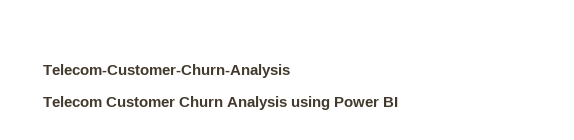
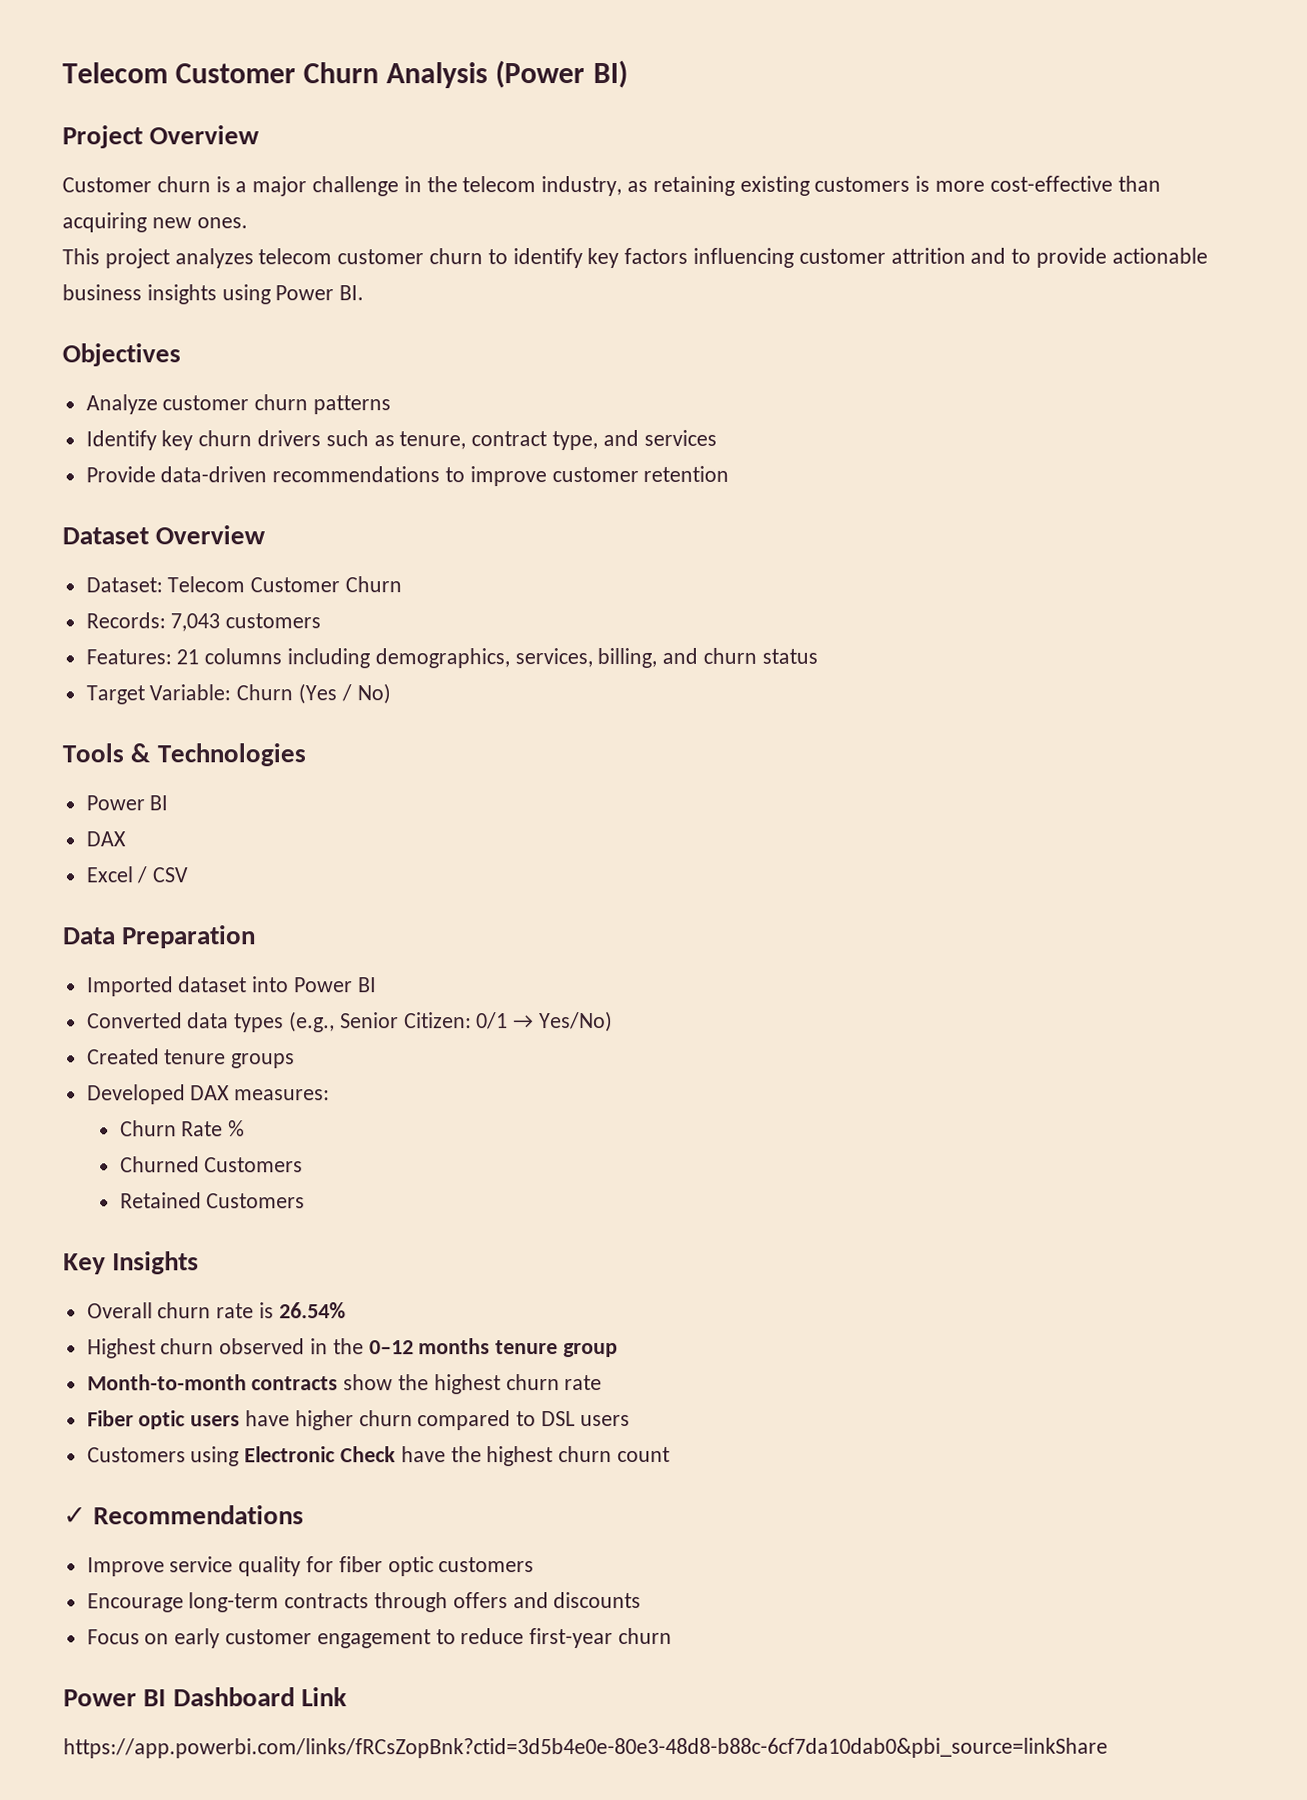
- Telecom-Customer-Churn-Analysis
- Telecom Customer Churn Analysis using Power BI
+ Telecom Customer Churn Analysis (Power BI)
+ Project Overview
+ Customer churn is a major challenge in the telecom industry, as retaining existing customers is more cost-effective than acquiring new ones.
+ This project analyzes telecom customer churn to identify key factors influencing customer attrition and to provide actionable business insights using Power BI.
+ Objectives
+ Analyze customer churn patterns
+ Identify key churn drivers such as tenure, contract type, and services
+ Provide data-driven recommendations to improve customer retention
+ Dataset Overview
+ Dataset: Telecom Customer Churn
+ Records: 7,043 customers
+ Features: 21 columns including demographics, services, billing, and churn status
+ Target Variable: Churn (Yes / No)
+ Tools & Technologies
+ Power BI
+ DAX
+ Excel / CSV
+ Data Preparation
+ Imported dataset into Power BI
+ Converted data types (e.g., Senior Citizen: 0/1 → Yes/No)
+ Created tenure groups
+ Developed DAX measures:
+ Churn Rate %
+ Churned Customers
+ Retained Customers
+ Key Insights
+ Overall churn rate is 26.54%
+ Highest churn observed in the 0–12 months tenure group
+ Month-to-month contracts show the highest churn rate
+ Fiber optic users have higher churn compared to DSL users
+ Customers using Electronic Check have the highest churn count
+ ✓ Recommendations
+ Improve service quality for fiber optic customers
+ Encourage long-term contracts through offers and discounts
+ Focus on early customer engagement to reduce first-year churn
+ Power BI Dashboard Link
+ https://app.powerbi.com/links/fRCsZopBnk?ctid=3d5b4e0e-80e3-48d8-b88c-6cf7da10dab0&pbi_source=linkShare

